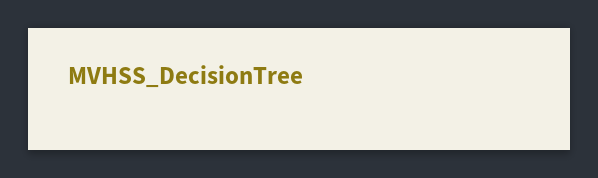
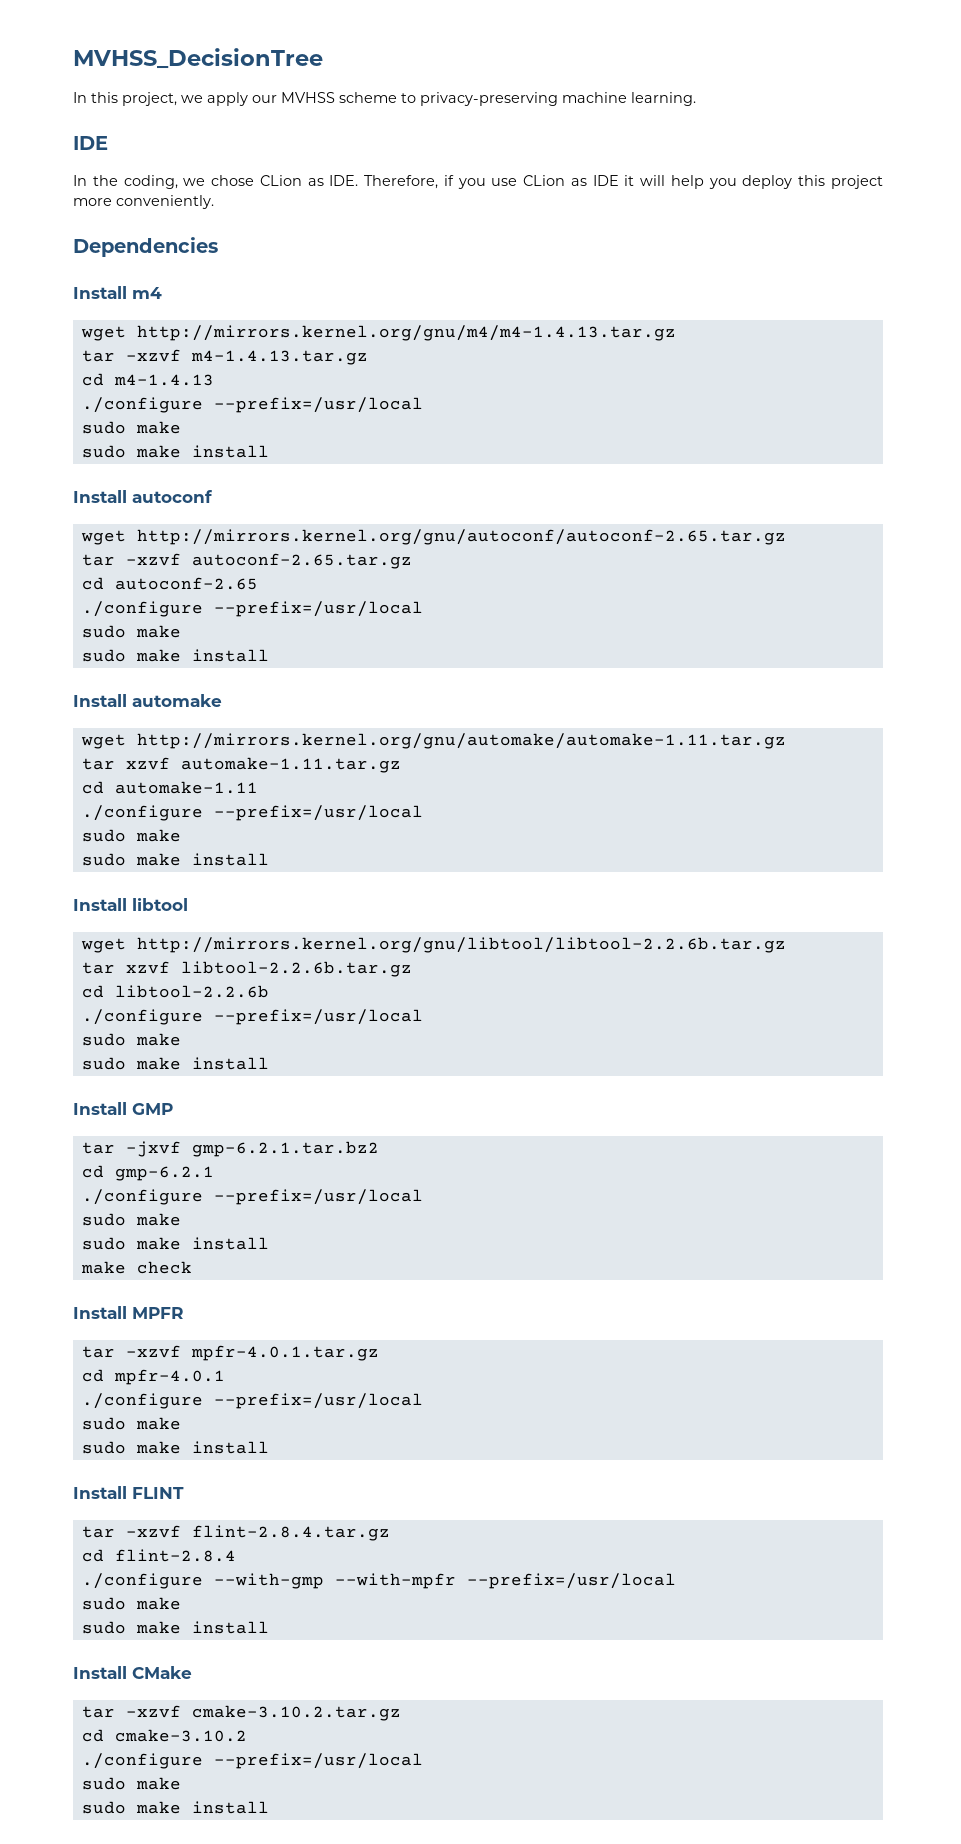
+ In this project, we apply our MVHSS scheme to privacy-preserving machine learning.
+ IDE
+ In the coding, we chose CLion as IDE. Therefore, if you use CLion as IDE it will help you deploy this project more conveniently.
+ Dependencies
+ Install m4
+ wget http://mirrors.kernel.org/gnu/m4/m4-1.4.13.tar.gz
+ tar -xzvf m4-1.4.13.tar.gz
+ cd m4-1.4.13
+ ./configure --prefix=/usr/local
+ sudo make
+ sudo make install
+ Install autoconf
+ wget http://mirrors.kernel.org/gnu/autoconf/autoconf-2.65.tar.gz
+ tar -xzvf autoconf-2.65.tar.gz
+ cd autoconf-2.65
+ ./configure --prefix=/usr/local
+ sudo make
+ sudo make install
+ Install automake
+ wget http://mirrors.kernel.org/gnu/automake/automake-1.11.tar.gz
+ tar xzvf automake-1.11.tar.gz
+ cd automake-1.11
+ ./configure --prefix=/usr/local
+ sudo make
+ sudo make install
+ Install libtool
+ wget http://mirrors.kernel.org/gnu/libtool/libtool-2.2.6b.tar.gz
+ tar xzvf libtool-2.2.6b.tar.gz
+ cd libtool-2.2.6b
+ ./configure --prefix=/usr/local
+ sudo make
+ sudo make install
+ Install GMP
+ tar -jxvf gmp-6.2.1.tar.bz2
+ cd gmp-6.2.1
+ ./configure --prefix=/usr/local
+ sudo make
+ sudo make install
+ make check
+ Install MPFR
+ tar -xzvf mpfr-4.0.1.tar.gz
+ cd mpfr-4.0.1
+ ./configure --prefix=/usr/local
+ sudo make
+ sudo make install
+ Install FLINT
+ tar -xzvf flint-2.8.4.tar.gz
+ cd flint-2.8.4
+ ./configure --with-gmp --with-mpfr --prefix=/usr/local
+ sudo make
+ sudo make install
+ Install CMake
+ tar -xzvf cmake-3.10.2.tar.gz
+ cd cmake-3.10.2
+ ./configure --prefix=/usr/local
+ sudo make
+ sudo make install

